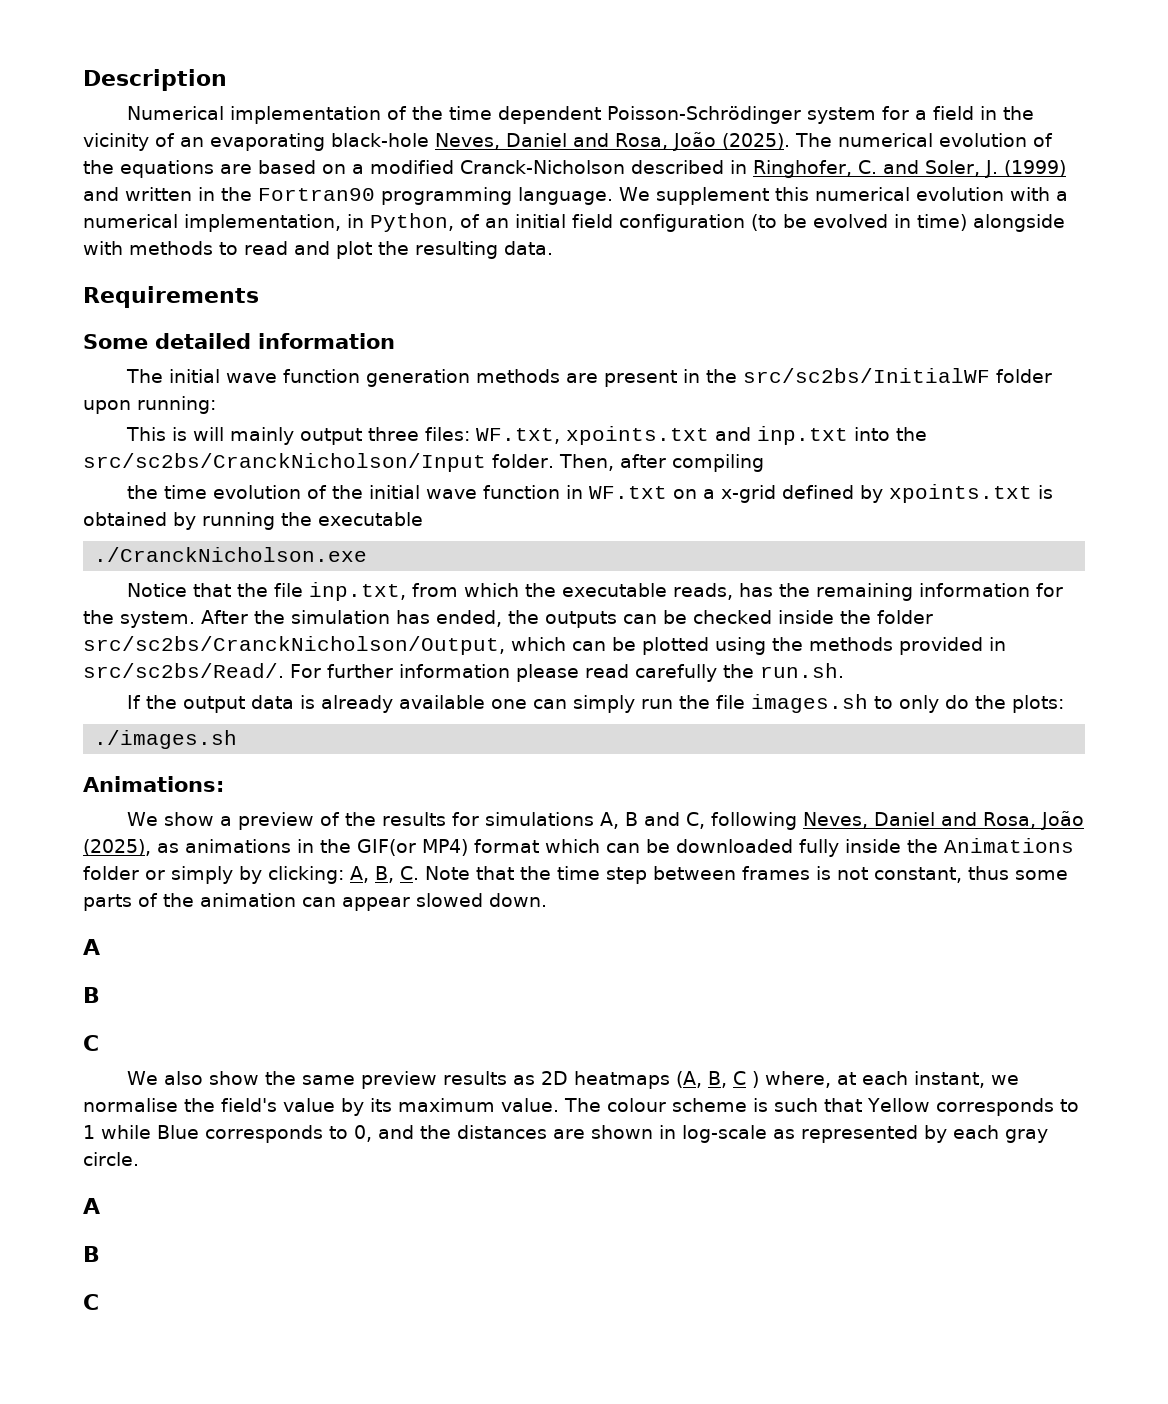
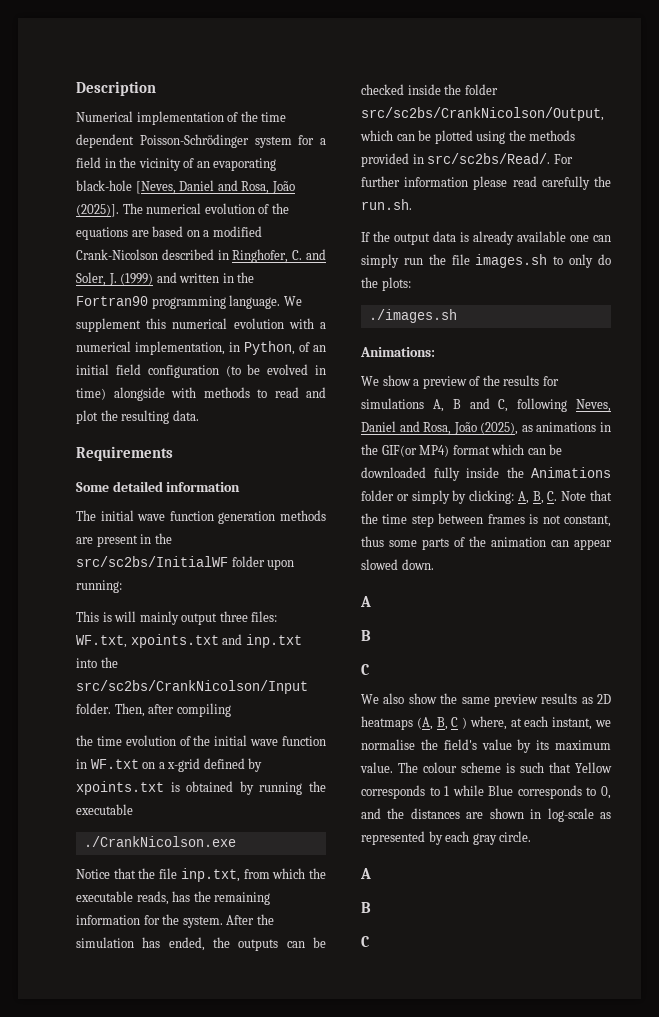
- Numerical implementation of the time dependent Poisson-Schrödinger system for a field in the vicinity of an evaporating black-hole Neves, Daniel and Rosa, João (2025).
+ Numerical implementation of the time dependent Poisson-Schrödinger system for a field in the vicinity of an evaporating black-hole [Neves, Daniel and Rosa, João (2025)].
- The numerical evolution of the equations are based on a modified Cranck-Nicholson described in Ringhofer, C. and Soler, J. (1999) and written in the Fortran90 programming language.
+ The numerical evolution of the equations are based on a modified Crank-Nicolson described in Ringhofer, C. and Soler, J. (1999) and written in the Fortran90 programming language.
- This is will mainly output three files: WF.txt, xpoints.txt and inp.txt into the src/sc2bs/CranckNicholson/Input folder.
+ This is will mainly output three files: WF.txt, xpoints.txt and inp.txt into the src/sc2bs/CrankNicolson/Input folder.
- ./CranckNicholson.exe
+ ./CrankNicolson.exe
- After the simulation has ended, the outputs can be checked inside the folder src/sc2bs/CranckNicholson/Output, which can be plotted using the methods provided in src/sc2bs/Read/.
+ After the simulation has ended, the outputs can be checked inside the folder src/sc2bs/CrankNicolson/Output, which can be plotted using the methods provided in src/sc2bs/Read/.

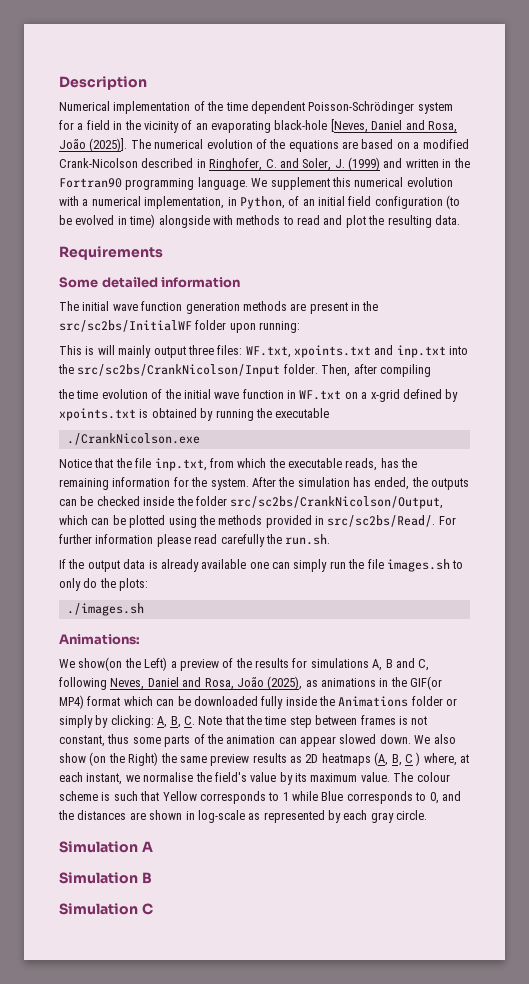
- We show a preview of the results for simulations A, B and C, following Neves, Daniel and Rosa, João (2025), as animations in the GIF(or MP4) format which can be downloaded fully inside the Animations folder or simply by clicking:
+ We show(on the Left) a preview of the results for simulations A, B and C, following Neves, Daniel and Rosa, João (2025), as animations in the GIF(or MP4) format which can be downloaded fully inside the Animations folder or simply by clicking:
- A, B, C. Note that the time step between frames is not constant, thus some parts of the animation can appear slowed down.
- A
- B
- C
- We also show the same preview results as 2D heatmaps (A, B, C ) where, at each instant, we normalise the field's value by its maximum value.
+ A, B, C. Note that the time step between frames is not constant, thus some parts of the animation can appear slowed down. We also show (on the Right) the same preview results as 2D heatmaps (A, B, C ) where, at each instant, we normalise the field's value by its maximum value.
  The colour scheme is such that Yellow corresponds to 1 while Blue corresponds to 0, and the distances are shown in log-scale as represented by each gray circle.
- A
- B
- C
+ Simulation A
+ Simulation B
+ Simulation C

